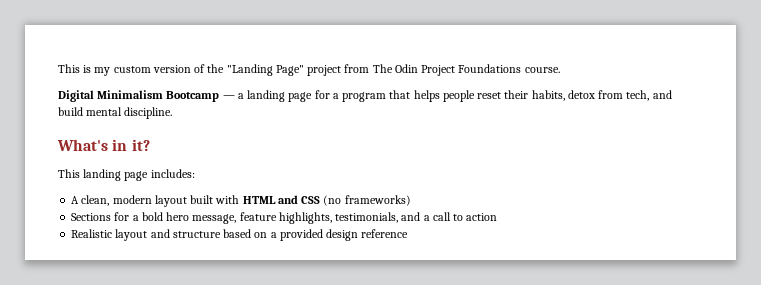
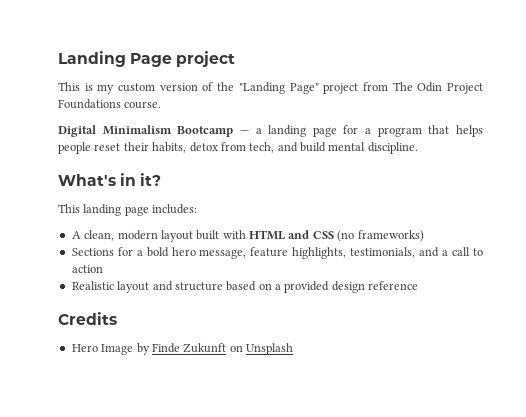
+ Landing Page project
+ Credits
+ Hero Image by Finde Zukunft on Unsplash

